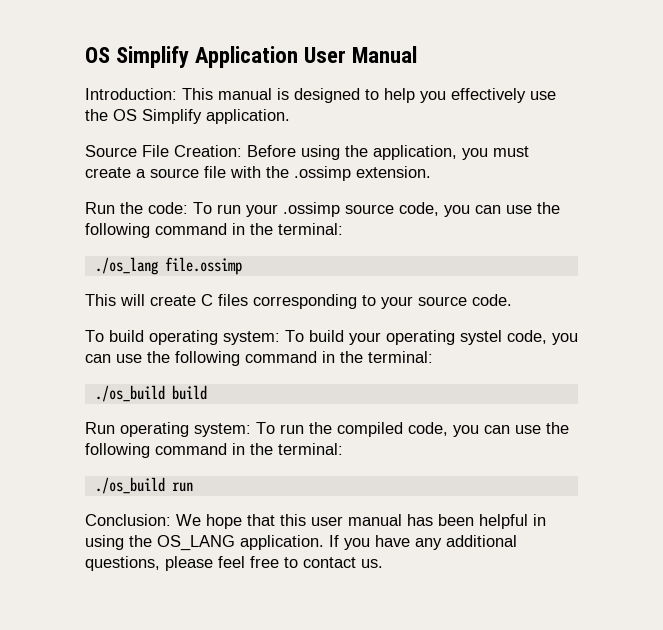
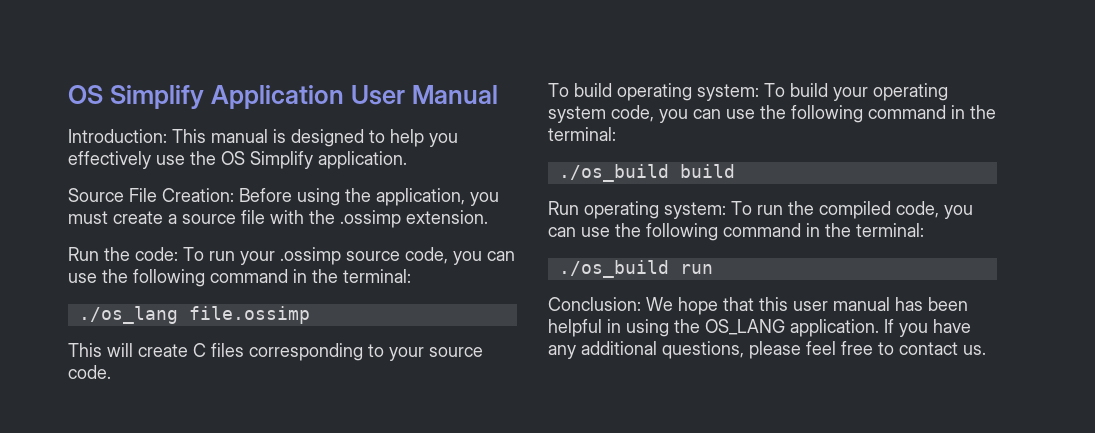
- To build operating system: To build your operating systel code, you can use the following command in the terminal:
+ To build operating system: To build your operating system code, you can use the following command in the terminal:

